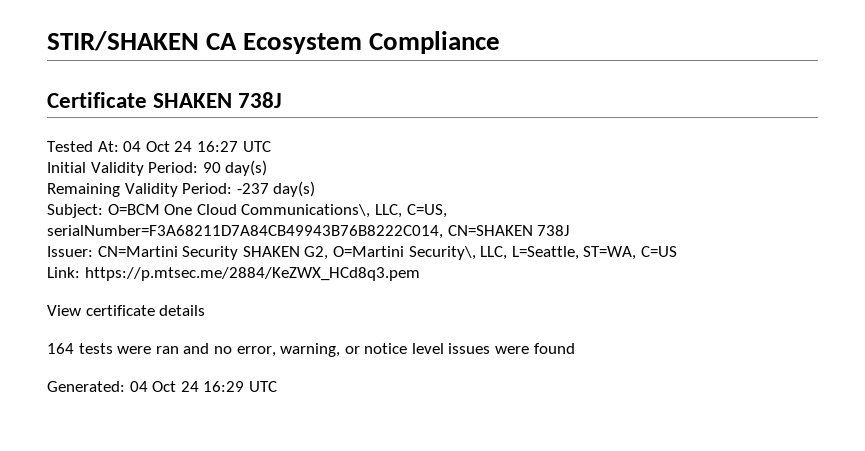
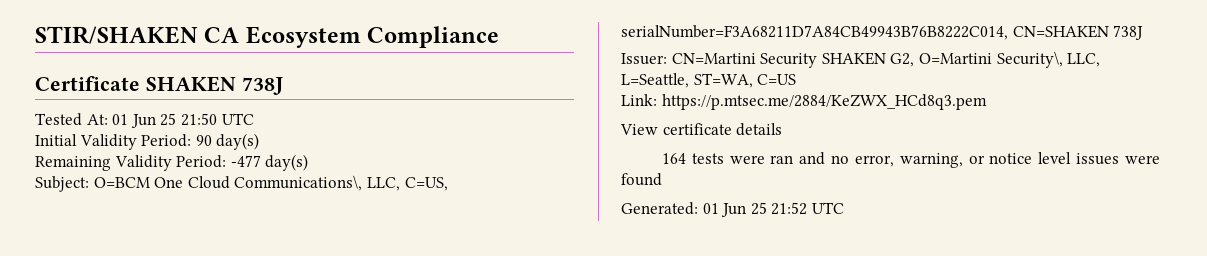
- Tested At: 04 Oct 24 16:27 UTC
+ Tested At: 01 Jun 25 21:50 UTC
- Remaining Validity Period: -237 day(s)
+ Remaining Validity Period: -477 day(s)
- Generated: 04 Oct 24 16:29 UTC
+ Generated: 01 Jun 25 21:52 UTC

